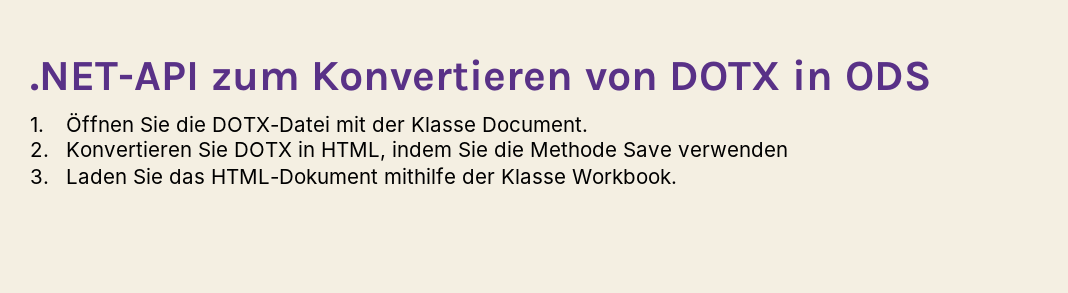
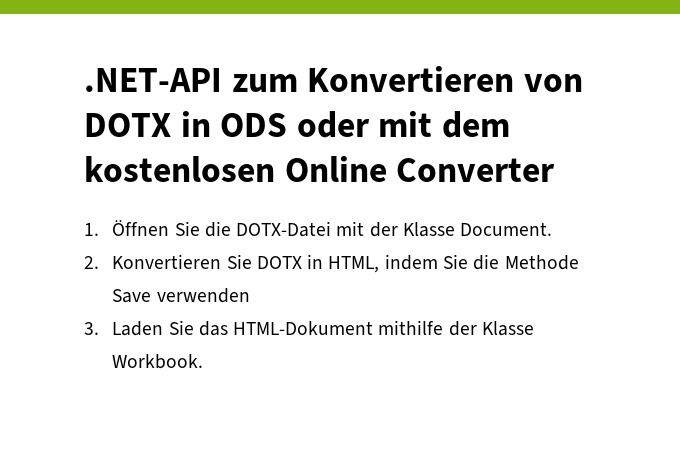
- .NET-API zum Konvertieren von DOTX in ODS
+ .NET-API zum Konvertieren von DOTX in ODS oder mit dem kostenlosen Online Converter

